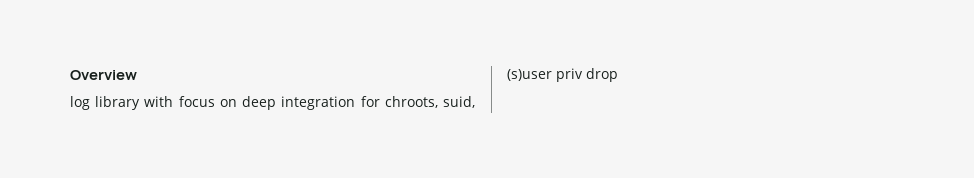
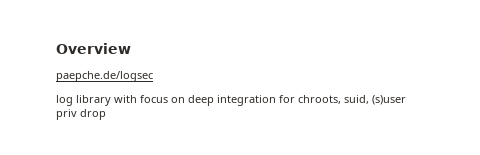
+ paepche.de/logsec

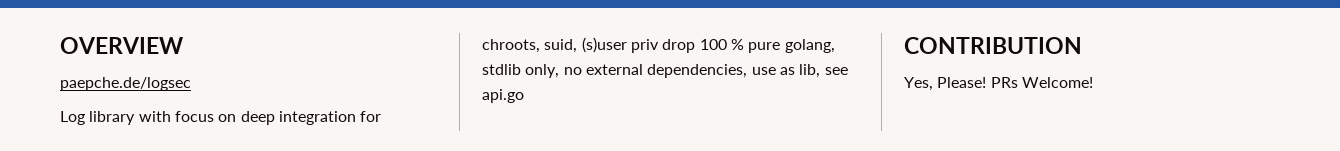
- Overview
+ OVERVIEW
- log library with focus on deep integration for chroots, suid, (s)user priv drop
+ Log library with focus on deep integration for chroots, suid, (s)user priv drop 100 % pure golang, stdlib only, no external dependencies, use as lib, see api.go
+ CONTRIBUTION
+ Yes, Please! PRs Welcome!

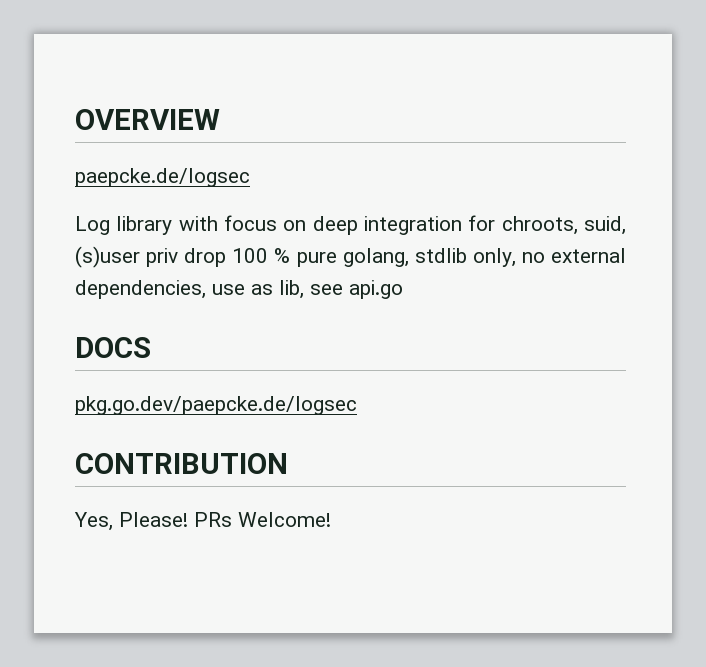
- paepche.de/logsec
+ paepcke.de/logsec
+ DOCS
+ pkg.go.dev/paepcke.de/logsec

